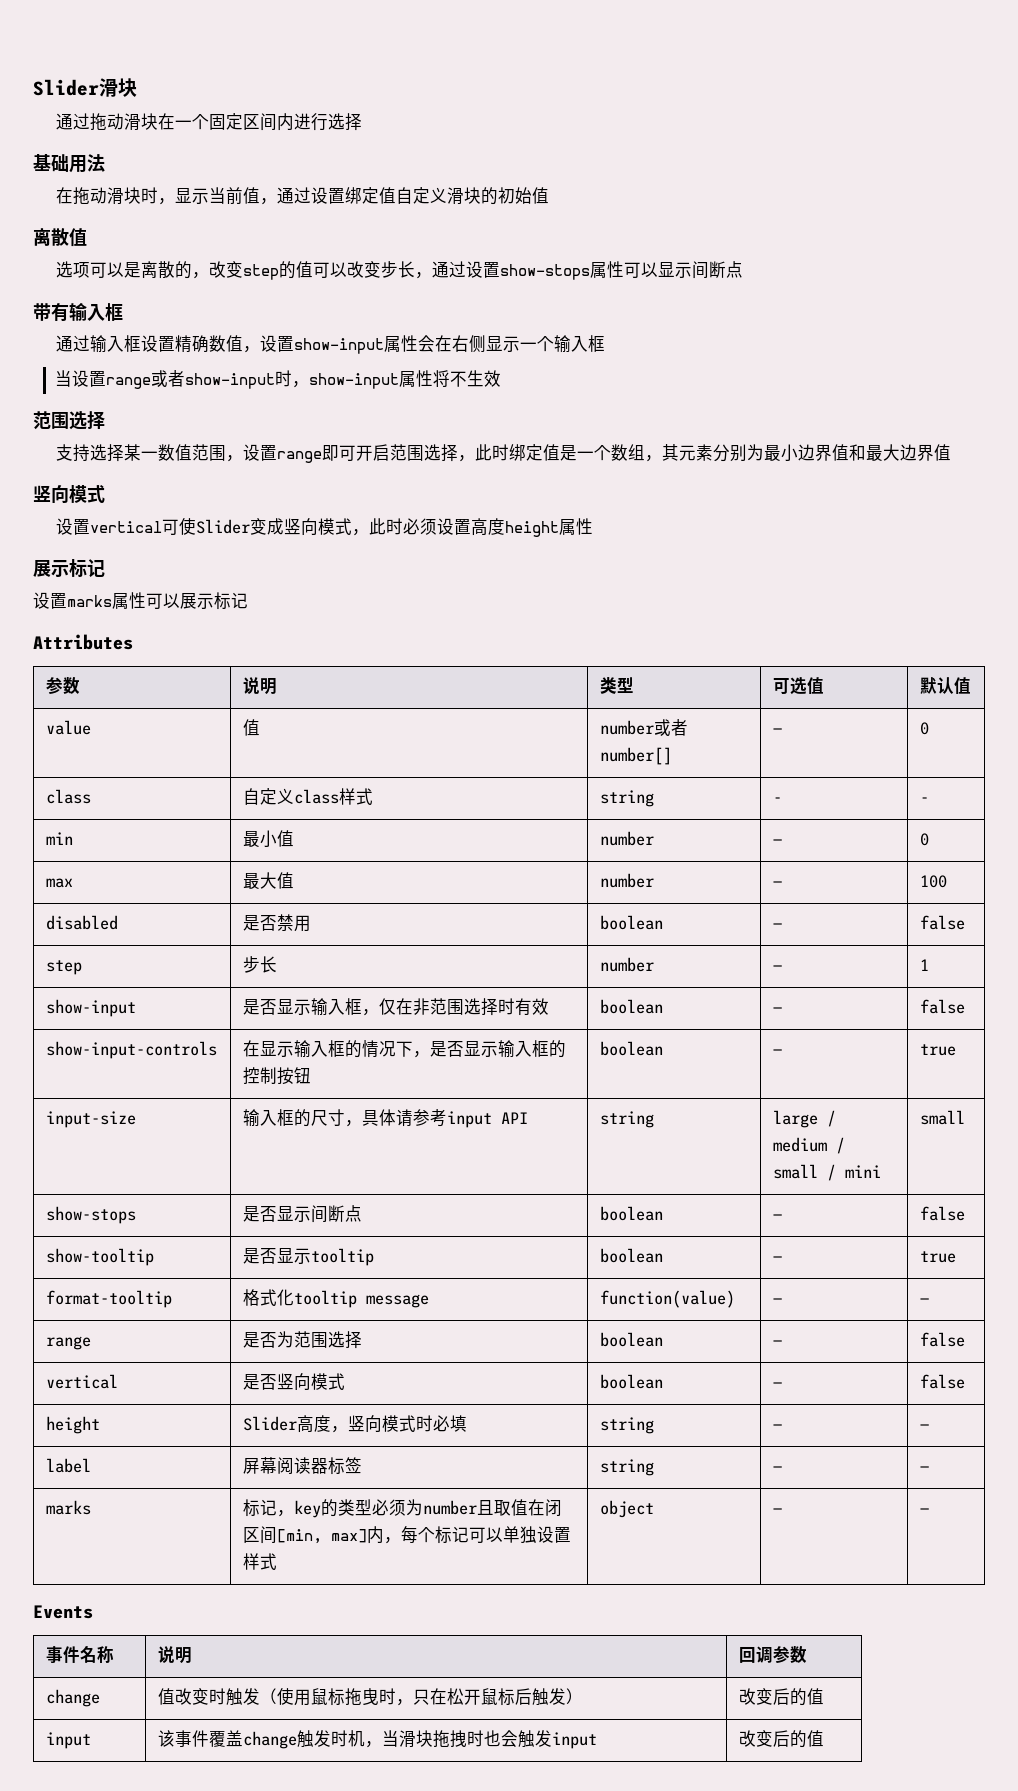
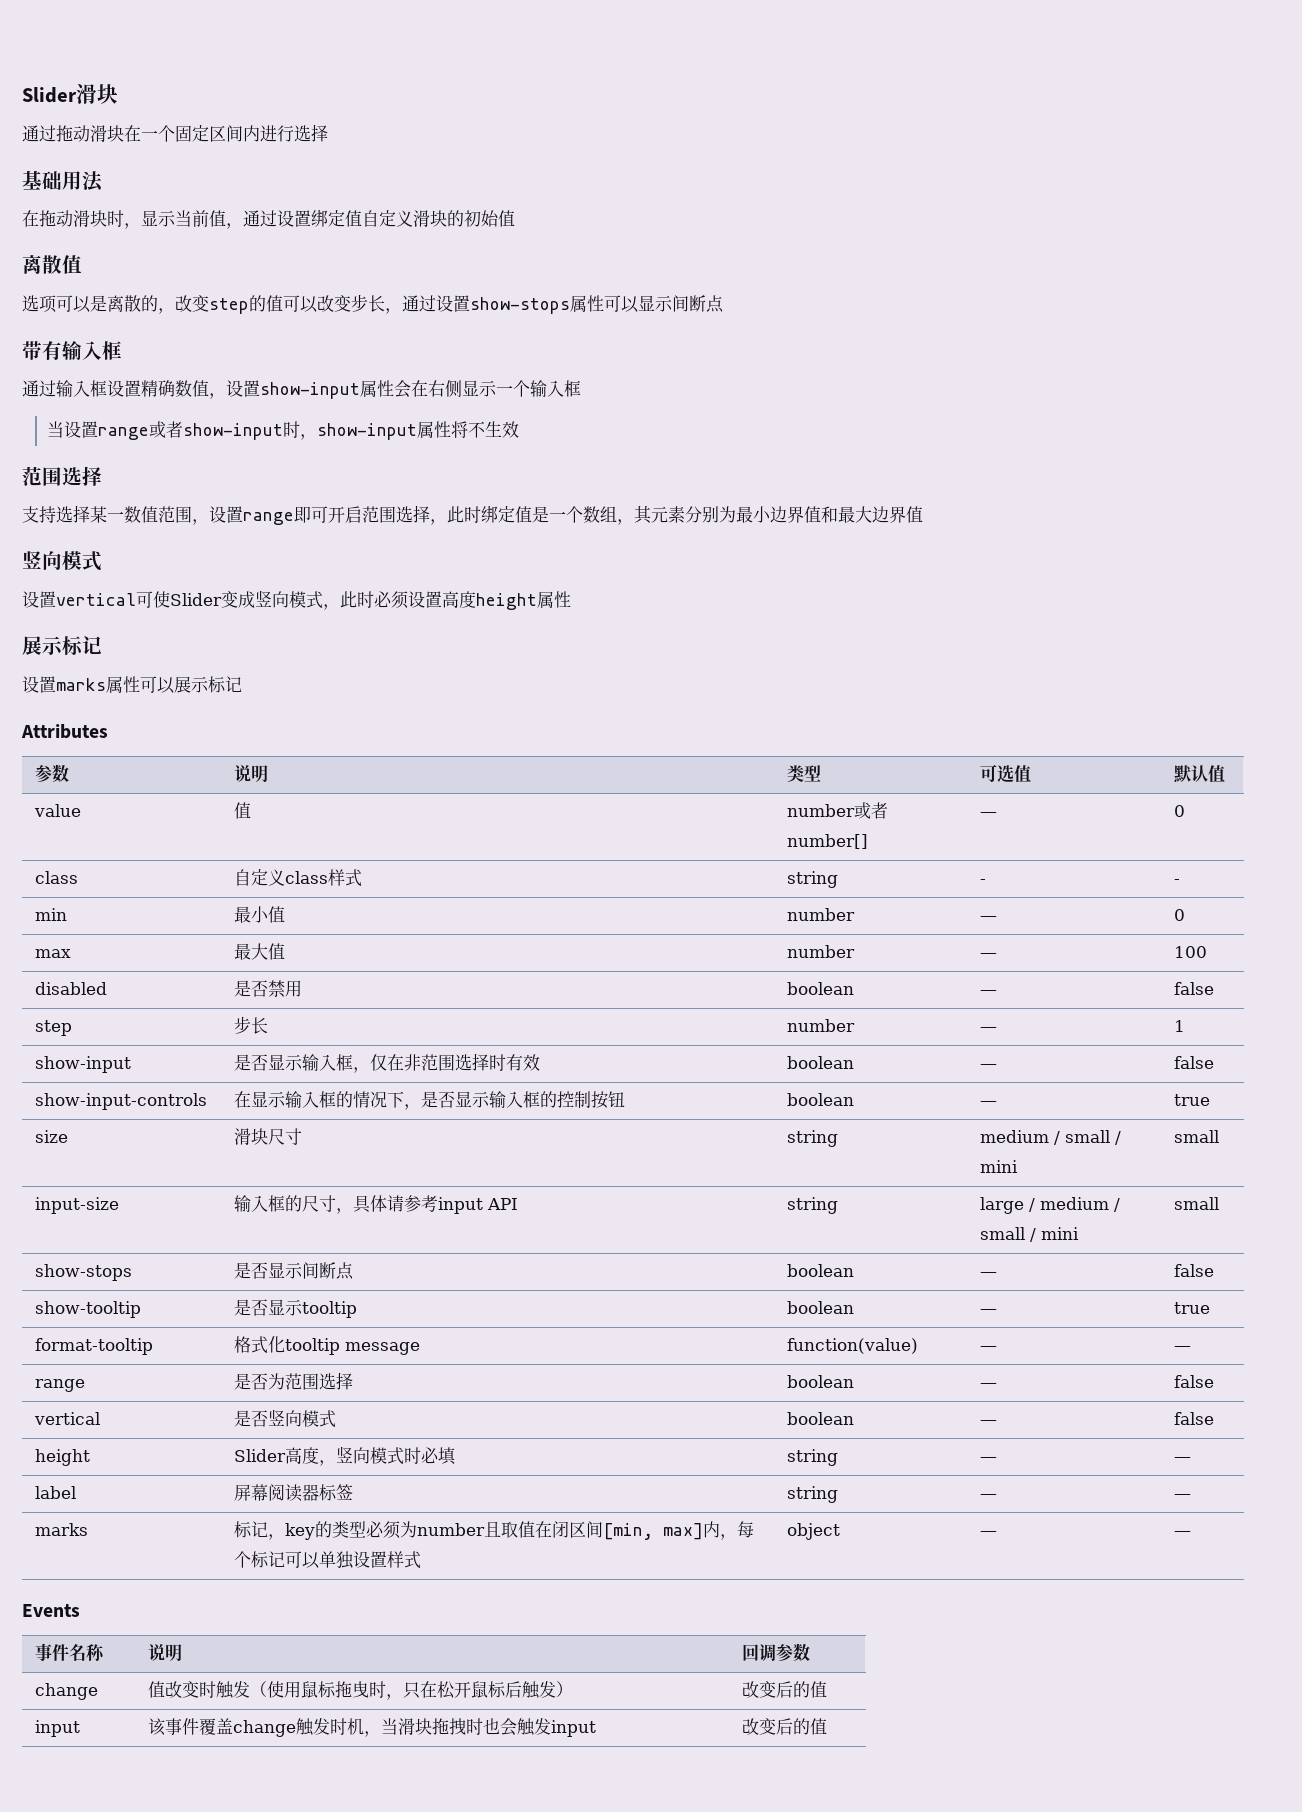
+ size | 滑块尺寸 | string | medium / small / mini | small

